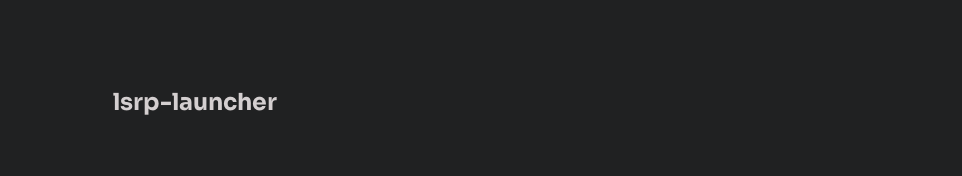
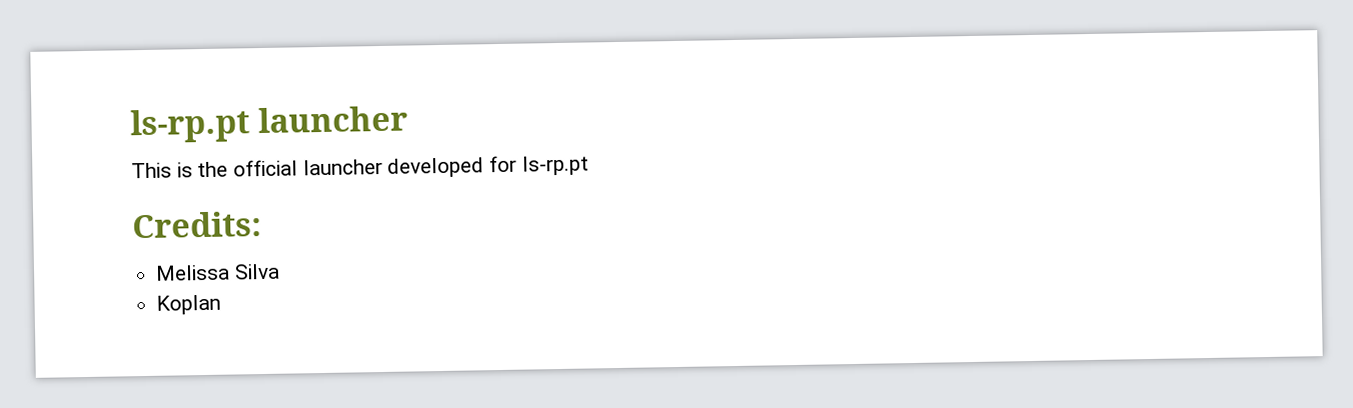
- lsrp-launcher
+ ls-rp.pt launcher
+ This is the official launcher developed for ls-rp.pt
+ Credits:
+ Melissa Silva
+ Koplan

